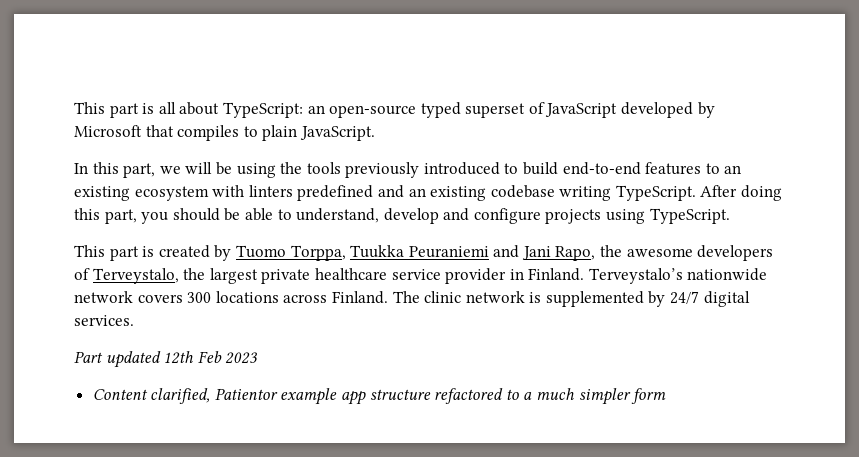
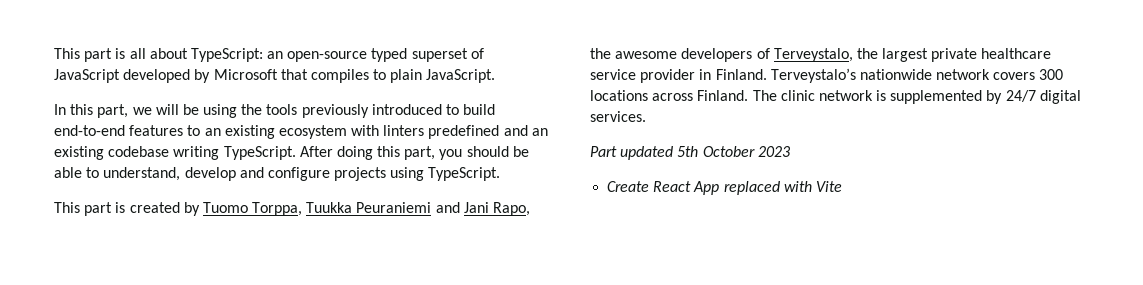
- Part updated 12th Feb 2023
+ Part updated 5th October 2023
- Content clarified, Patientor example app structure refactored to a much simpler form
+ Create React App replaced with Vite

